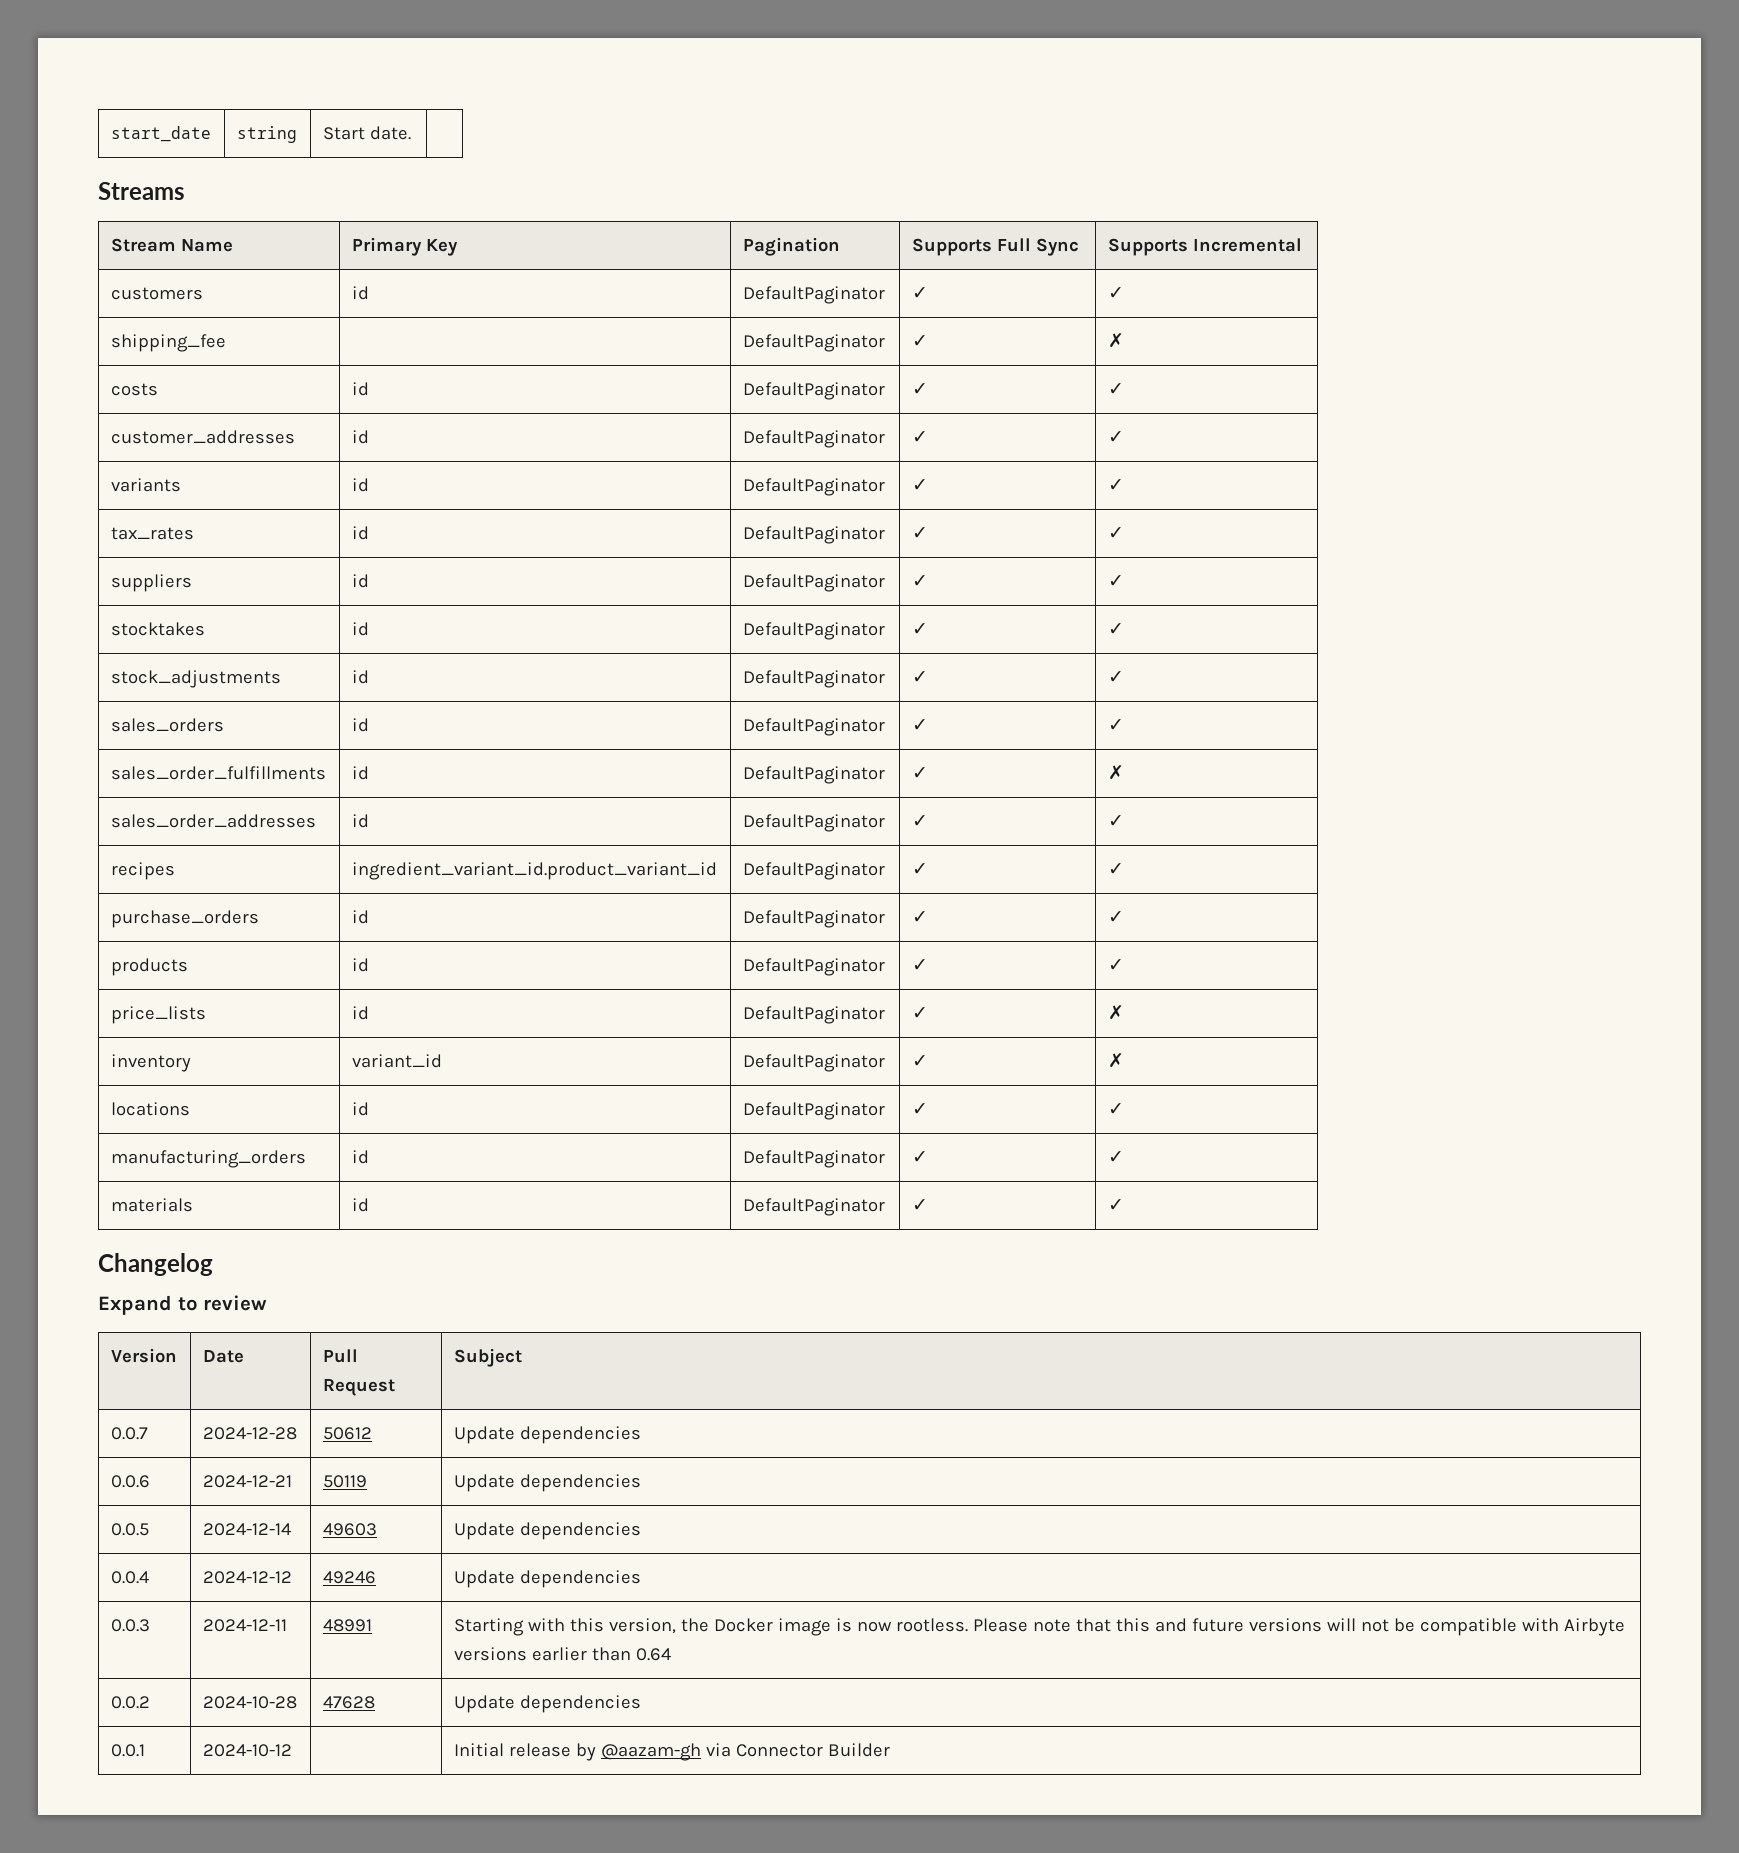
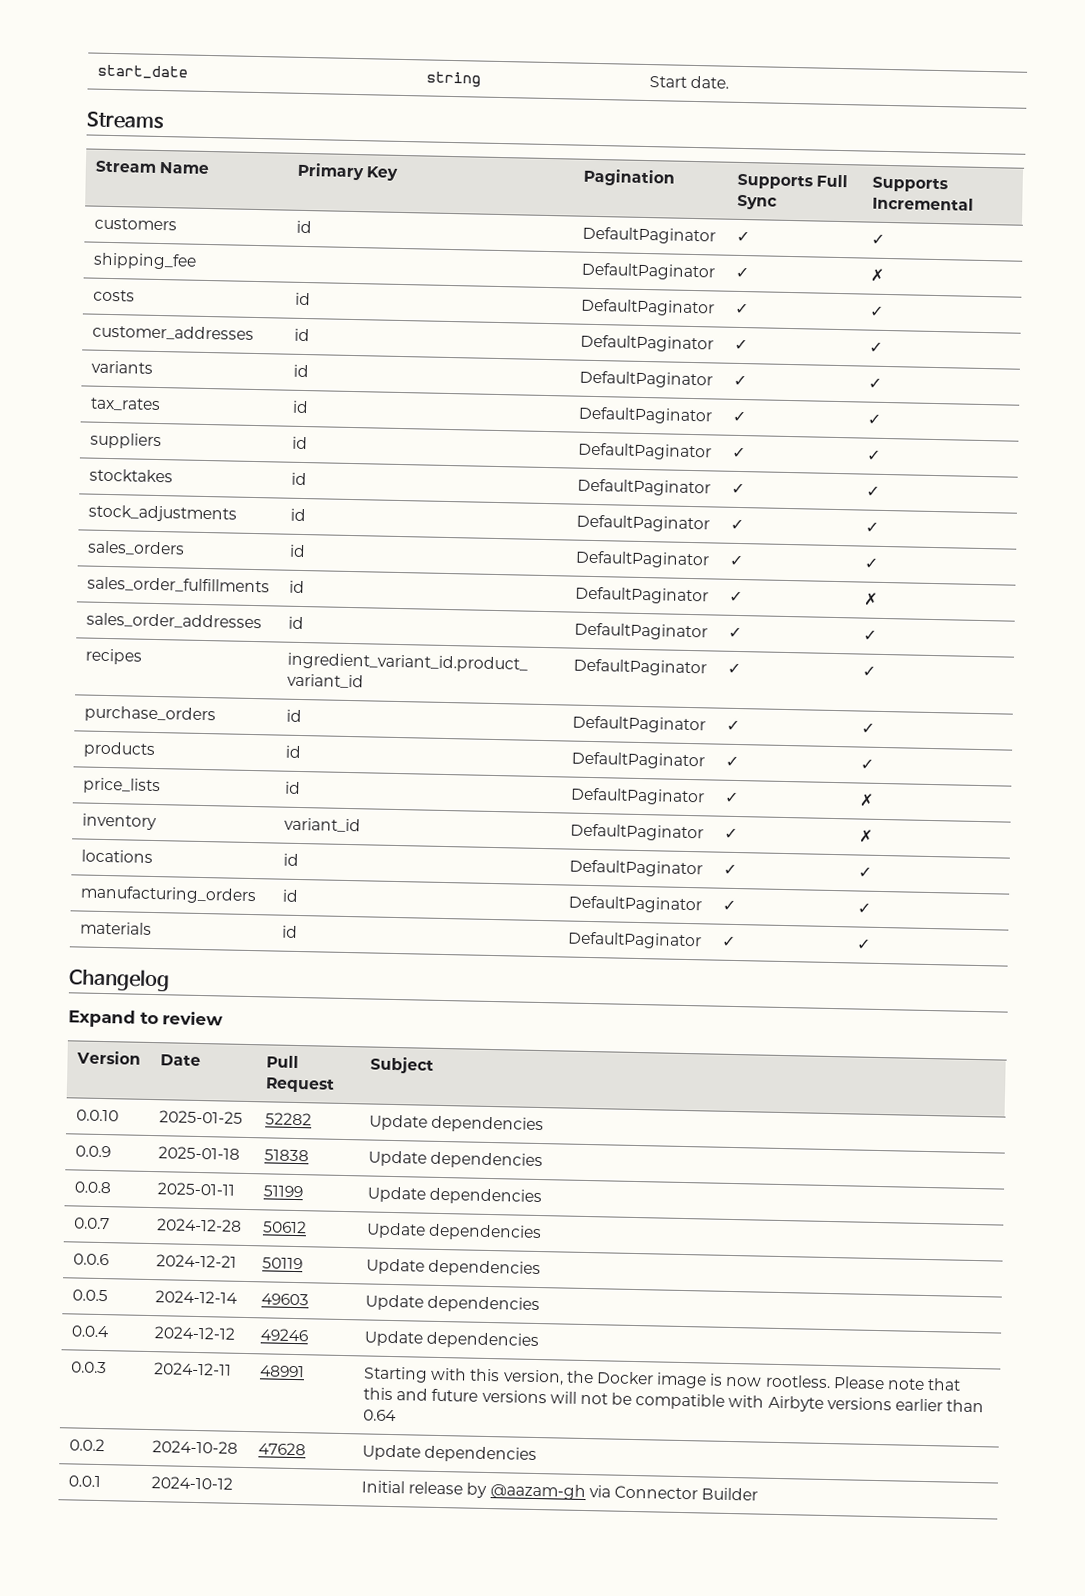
+ 0.0.10 | 2025-01-25 | 52282 | Update dependencies
+ 0.0.9 | 2025-01-18 | 51838 | Update dependencies
+ 0.0.8 | 2025-01-11 | 51199 | Update dependencies

